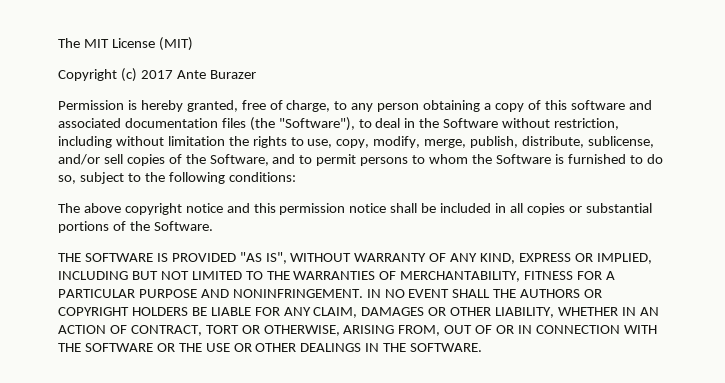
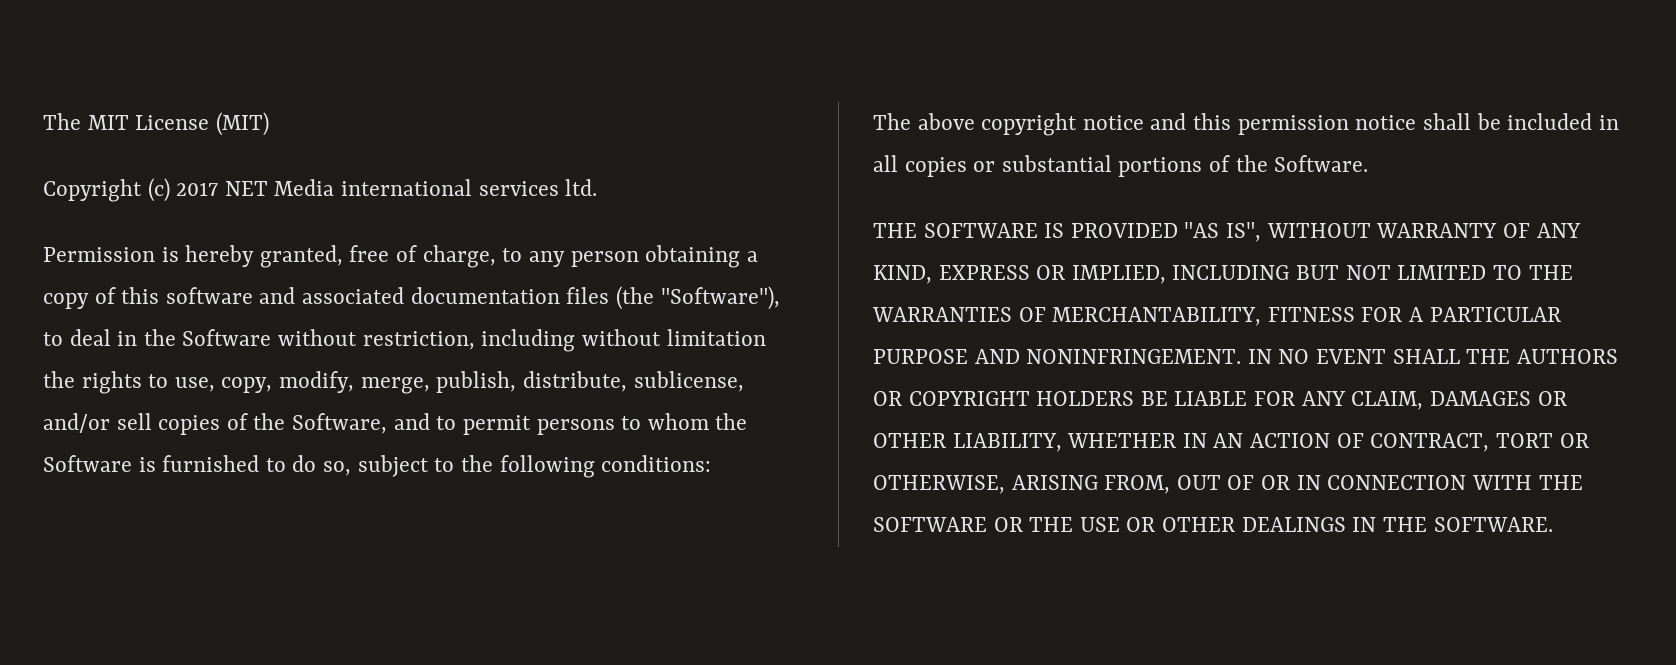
- Copyright (c) 2017 Ante Burazer
+ Copyright (c) 2017 NET Media international services ltd.

